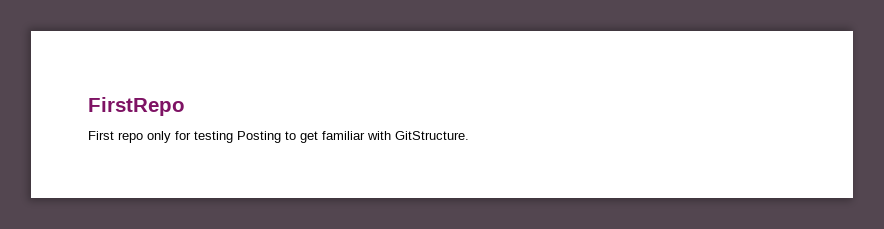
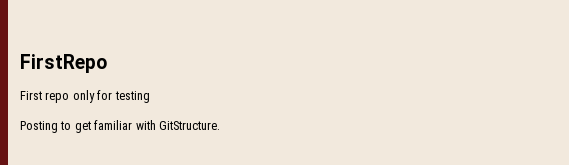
- First repo only for testing Posting to get familiar with GitStructure.
+ First repo only for testing
+ Posting to get familiar with GitStructure.

